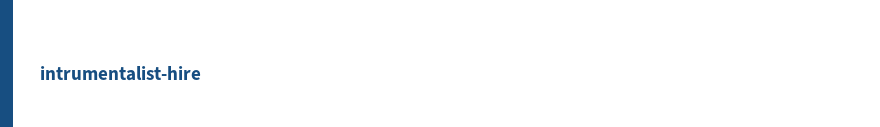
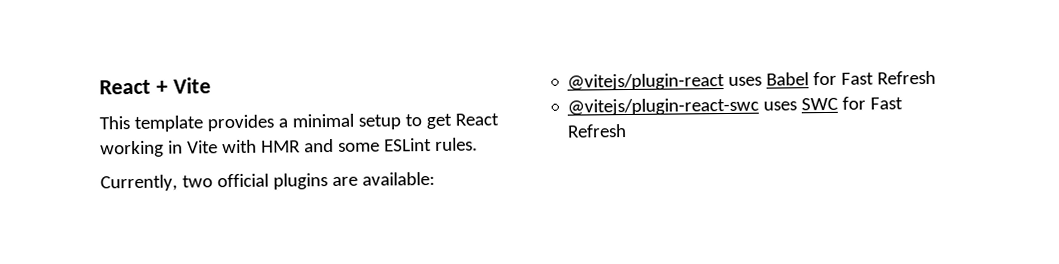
- intrumentalist-hire
+ React + Vite
+ This template provides a minimal setup to get React working in Vite with HMR and some ESLint rules.
+ Currently, two official plugins are available:
+ @vitejs/plugin-react uses Babel for Fast Refresh
+ @vitejs/plugin-react-swc uses SWC for Fast Refresh

